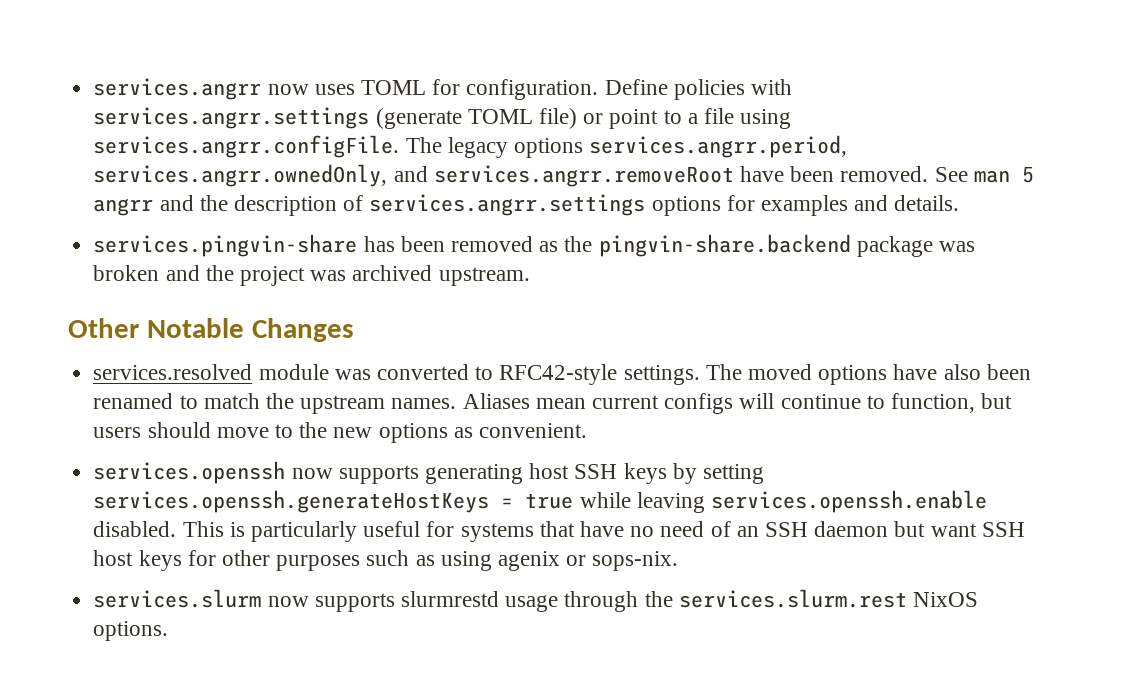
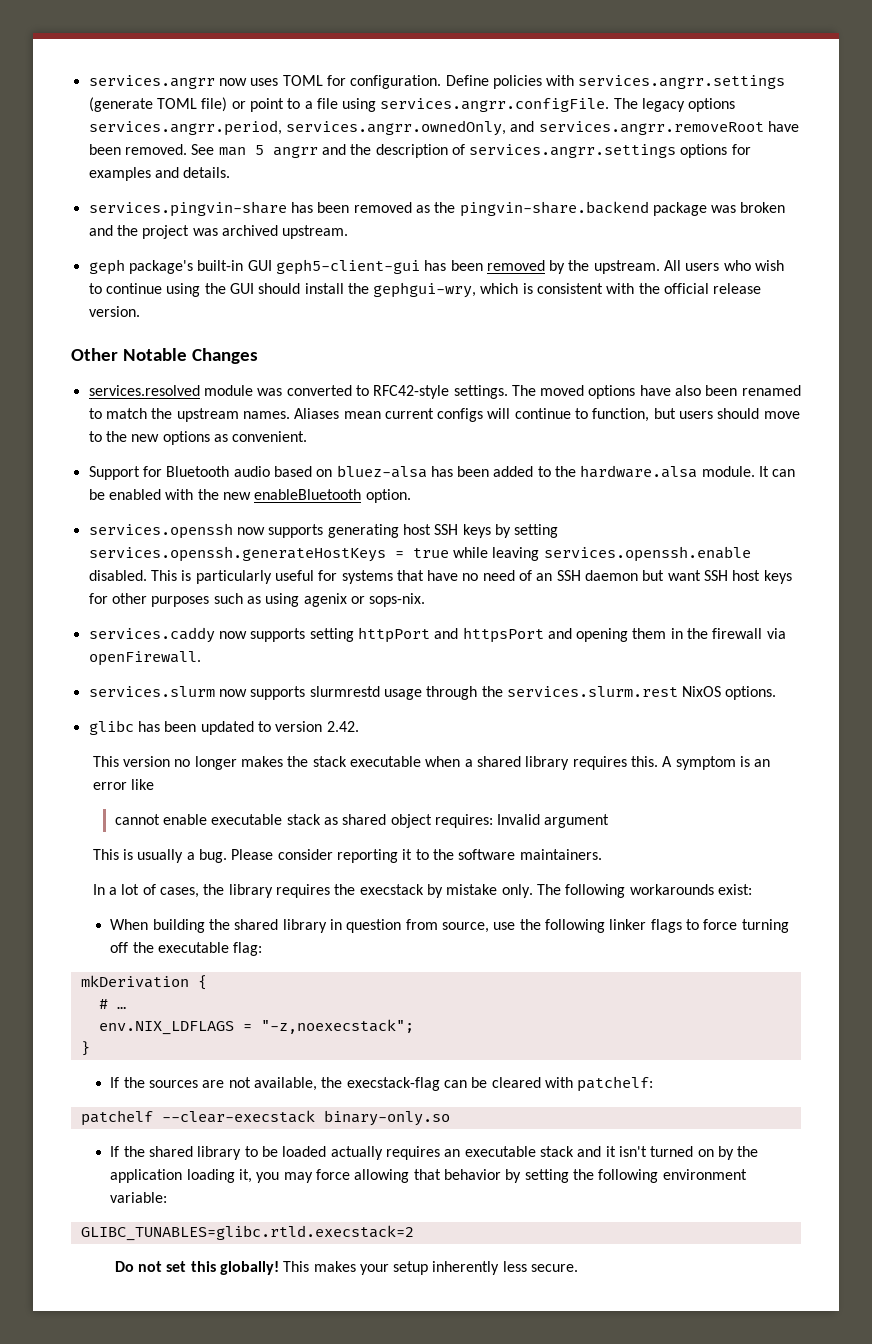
+ geph package's built-in GUI geph5-client-gui has been removed by the upstream. All users who wish to continue using the GUI should install the gephgui-wry, which is consistent with the official release version.
+ Support for Bluetooth audio based on bluez-alsa has been added to the hardware.alsa module. It can be enabled with the new enableBluetooth option.
+ services.caddy now supports setting httpPort and httpsPort and opening them in the firewall via openFirewall.
+ glibc has been updated to version 2.42.
+ This version no longer makes the stack executable when a shared library requires this. A symptom is an error like
+ cannot enable executable stack as shared object requires: Invalid argument
+ This is usually a bug. Please consider reporting it to the software maintainers.
+ In a lot of cases, the library requires the execstack by mistake only. The following workarounds exist:
+ When building the shared library in question from source, use the following linker flags to force turning off the executable flag:
+ mkDerivation {
+ # …
+ env.NIX_LDFLAGS = "-z,noexecstack";
+ }
+ If the sources are not available, the execstack-flag can be cleared with patchelf:
+ patchelf --clear-execstack binary-only.so
+ If the shared library to be loaded actually requires an executable stack and it isn't turned on by the application loading it, you may force allowing that behavior by setting the following environment variable:
+ GLIBC_TUNABLES=glibc.rtld.execstack=2
+ Do not set this globally! This makes your setup inherently less secure.

